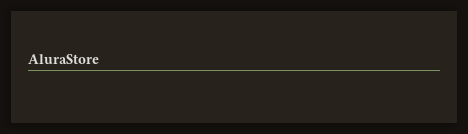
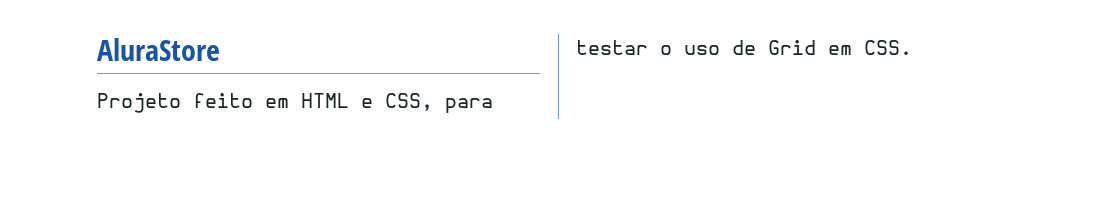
+ Projeto feito em HTML e CSS, para testar o uso de Grid em CSS.

